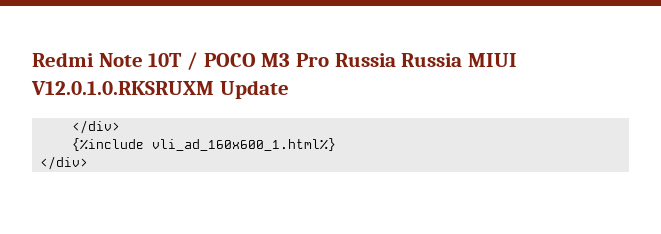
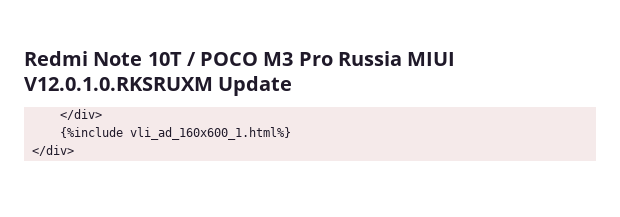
- Redmi Note 10T / POCO M3 Pro Russia Russia MIUI V12.0.1.0.RKSRUXM Update
+ Redmi Note 10T / POCO M3 Pro Russia MIUI V12.0.1.0.RKSRUXM Update

